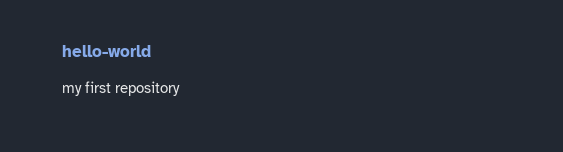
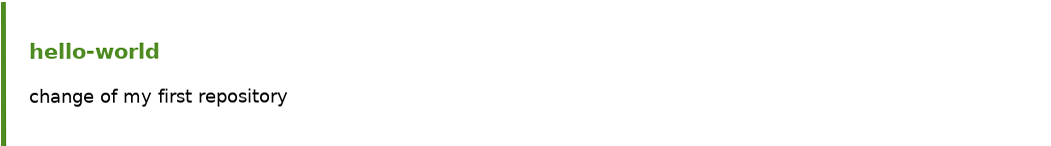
- my first repository
+ change of my first repository

